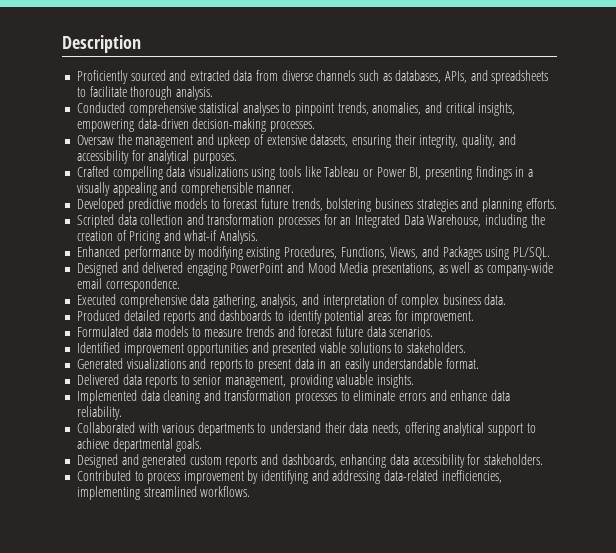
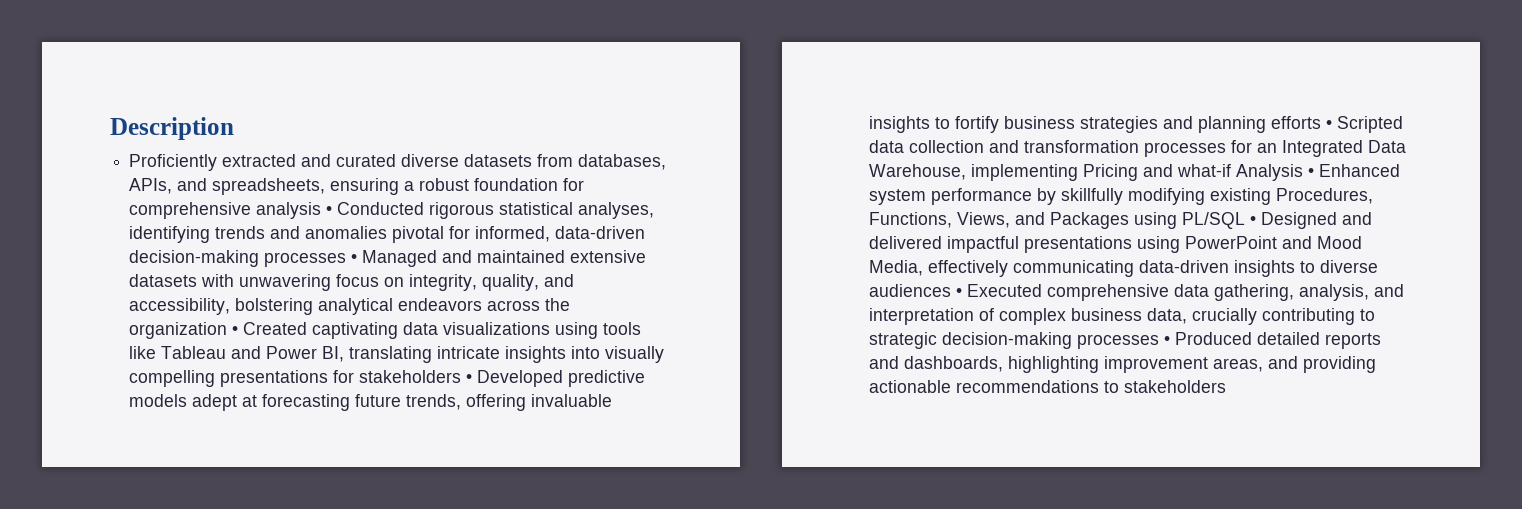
- Proficiently sourced and extracted data from diverse channels such as databases, APIs, and spreadsheets to facilitate thorough analysis.
- Conducted comprehensive statistical analyses to pinpoint trends, anomalies, and critical insights, empowering data-driven decision-making processes.
- Oversaw the management and upkeep of extensive datasets, ensuring their integrity, quality, and accessibility for analytical purposes.
- Crafted compelling data visualizations using tools like Tableau or Power BI, presenting findings in a visually appealing and comprehensible manner.
- Developed predictive models to forecast future trends, bolstering business strategies and planning efforts.
- Scripted data collection and transformation processes for an Integrated Data Warehouse, including the creation of Pricing and what-if Analysis.
- Enhanced performance by modifying existing Procedures, Functions, Views, and Packages using PL/SQL.
- Designed and delivered engaging PowerPoint and Mood Media presentations, as well as company-wide email correspondence.
- Executed comprehensive data gathering, analysis, and interpretation of complex business data.
- Produced detailed reports and dashboards to identify potential areas for improvement.
- Formulated data models to measure trends and forecast future data scenarios.
- Identified improvement opportunities and presented viable solutions to stakeholders.
- Generated visualizations and reports to present data in an easily understandable format.
- Delivered data reports to senior management, providing valuable insights.
- Implemented data cleaning and transformation processes to eliminate errors and enhance data reliability.
- Collaborated with various departments to understand their data needs, offering analytical support to achieve departmental goals.
- Designed and generated custom reports and dashboards, enhancing data accessibility for stakeholders.
- Contributed to process improvement by identifying and addressing data-related inefficiencies, implementing streamlined workflows.
+ Proficiently extracted and curated diverse datasets from databases, APIs, and spreadsheets, ensuring a robust foundation for comprehensive analysis • Conducted rigorous statistical analyses, identifying trends and anomalies pivotal for informed, data-driven decision-making processes • Managed and maintained extensive datasets with unwavering focus on integrity, quality, and accessibility, bolstering analytical endeavors across the organization • Created captivating data visualizations using tools like Tableau and Power BI, translating intricate insights into visually compelling presentations for stakeholders • Developed predictive models adept at forecasting future trends, offering invaluable insights to fortify business strategies and planning efforts • Scripted data collection and transformation processes for an Integrated Data Warehouse, implementing Pricing and what-if Analysis • Enhanced system performance by skillfully modifying existing Procedures, Functions, Views, and Packages using PL/SQL • Designed and delivered impactful presentations using PowerPoint and Mood Media, effectively communicating data-driven insights to diverse audiences • Executed comprehensive data gathering, analysis, and interpretation of complex business data, crucially contributing to strategic decision-making processes • Produced detailed reports and dashboards, highlighting improvement areas, and providing actionable recommendations to stakeholders

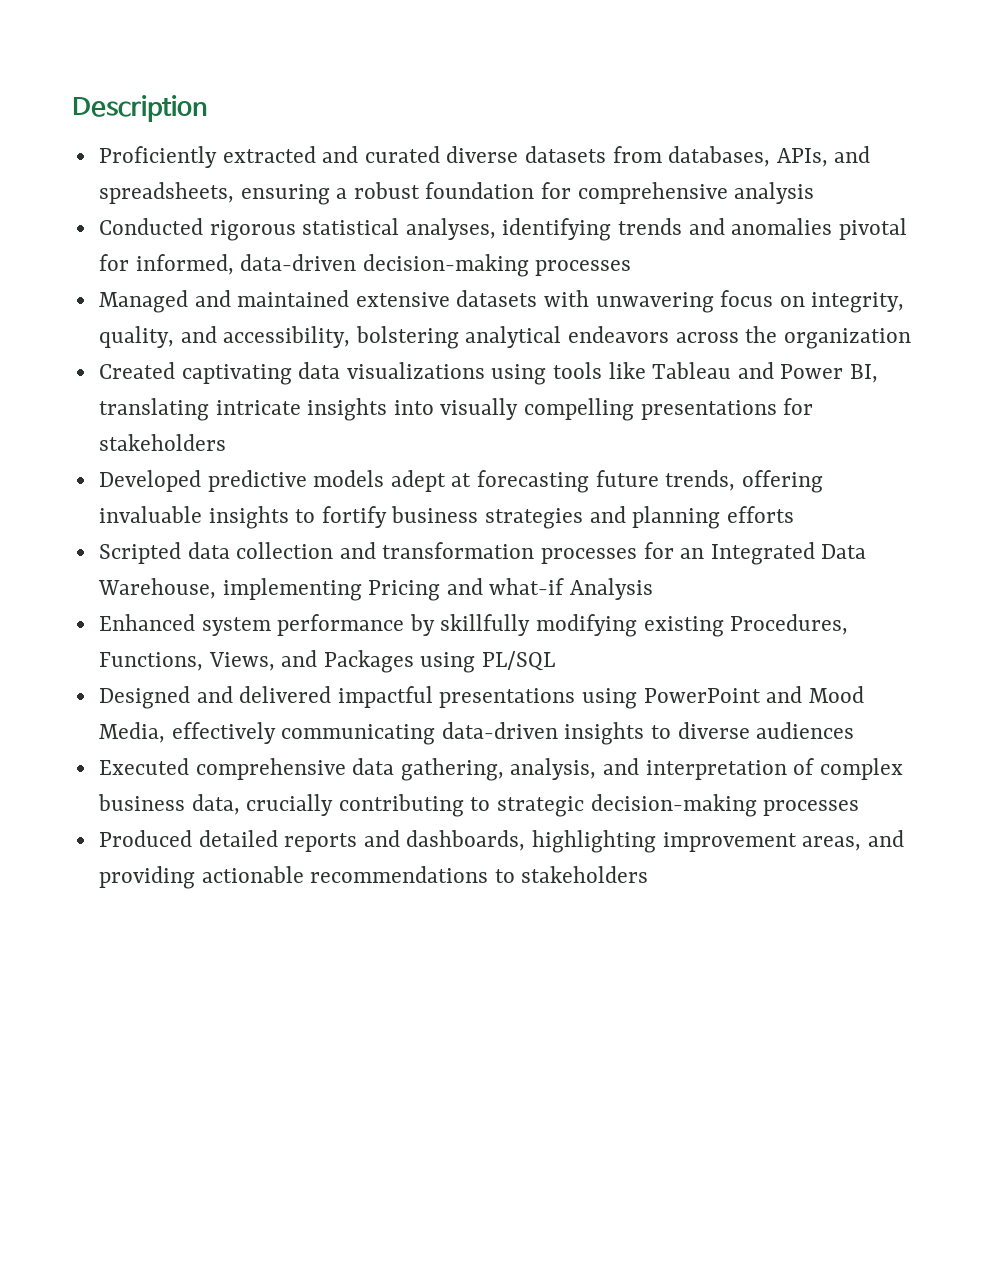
- Proficiently extracted and curated diverse datasets from databases, APIs, and spreadsheets, ensuring a robust foundation for comprehensive analysis • Conducted rigorous statistical analyses, identifying trends and anomalies pivotal for informed, data-driven decision-making processes • Managed and maintained extensive datasets with unwavering focus on integrity, quality, and accessibility, bolstering analytical endeavors across the organization • Created captivating data visualizations using tools like Tableau and Power BI, translating intricate insights into visually compelling presentations for stakeholders • Developed predictive models adept at forecasting future trends, offering invaluable insights to fortify business strategies and planning efforts • Scripted data collection and transformation processes for an Integrated Data Warehouse, implementing Pricing and what-if Analysis • Enhanced system performance by skillfully modifying existing Procedures, Functions, Views, and Packages using PL/SQL • Designed and delivered impactful presentations using PowerPoint and Mood Media, effectively communicating data-driven insights to diverse audiences • Executed comprehensive data gathering, analysis, and interpretation of complex business data, crucially contributing to strategic decision-making processes • Produced detailed reports and dashboards, highlighting improvement areas, and providing actionable recommendations to stakeholders
+ Proficiently extracted and curated diverse datasets from databases, APIs, and spreadsheets, ensuring a robust foundation for comprehensive analysis
+ Conducted rigorous statistical analyses, identifying trends and anomalies pivotal for informed, data-driven decision-making processes
+ Managed and maintained extensive datasets with unwavering focus on integrity, quality, and accessibility, bolstering analytical endeavors across the organization
+ Created captivating data visualizations using tools like Tableau and Power BI, translating intricate insights into visually compelling presentations for stakeholders
+ Developed predictive models adept at forecasting future trends, offering invaluable insights to fortify business strategies and planning efforts
+ Scripted data collection and transformation processes for an Integrated Data Warehouse, implementing Pricing and what-if Analysis
+ Enhanced system performance by skillfully modifying existing Procedures, Functions, Views, and Packages using PL/SQL
+ Designed and delivered impactful presentations using PowerPoint and Mood Media, effectively communicating data-driven insights to diverse audiences
+ Executed comprehensive data gathering, analysis, and interpretation of complex business data, crucially contributing to strategic decision-making processes
+ Produced detailed reports and dashboards, highlighting improvement areas, and providing actionable recommendations to stakeholders

